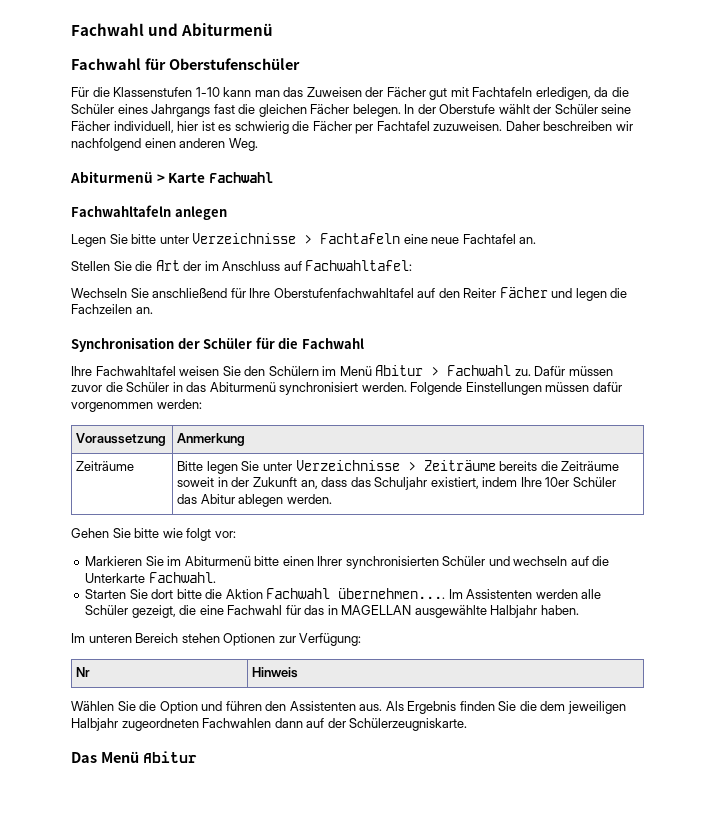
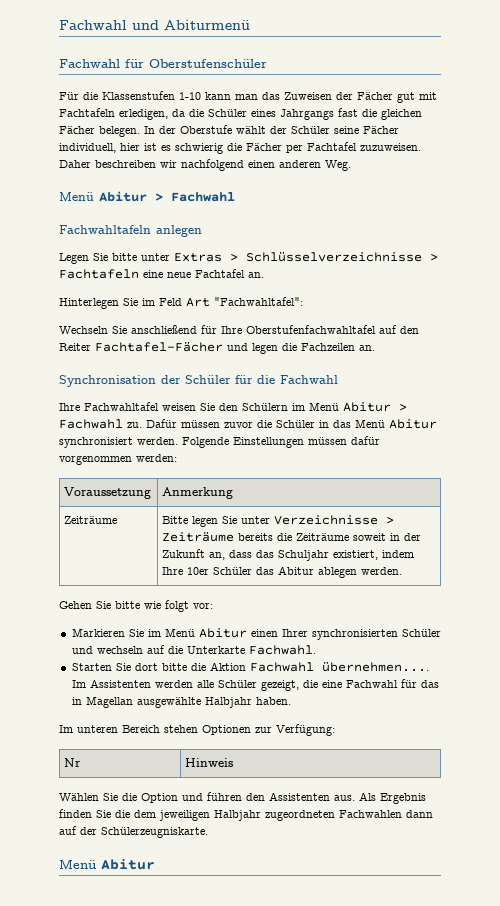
  Daher beschreiben wir nachfolgend einen anderen Weg.
- Abiturmenü > Karte Fachwahl
+ Menü Abitur > Fachwahl
- Legen Sie bitte unter Verzeichnisse > Fachtafeln eine neue Fachtafel an.
+ Legen Sie bitte unter Extras > Schlüsselverzeichnisse > Fachtafeln eine neue Fachtafel an.
- Stellen Sie die Art der im Anschluss auf Fachwahltafel:
+ Hinterlegen Sie im Feld Art "Fachwahltafel":
- Wechseln Sie anschließend für Ihre Oberstufenfachwahltafel auf den Reiter Fächer und legen die Fachzeilen an.
+ Wechseln Sie anschließend für Ihre Oberstufenfachwahltafel auf den Reiter Fachtafel-Fächer und legen die Fachzeilen an.
- Dafür müssen zuvor die Schüler in das Abiturmenü synchronisiert werden.
+ Dafür müssen zuvor die Schüler in das Menü Abitur synchronisiert werden.
- Markieren Sie im Abiturmenü bitte einen Ihrer synchronisierten Schüler und wechseln auf die Unterkarte Fachwahl.
+ Markieren Sie im Menü Abitur einen Ihrer synchronisierten Schüler und wechseln auf die Unterkarte Fachwahl.
- Im Assistenten werden alle Schüler gezeigt, die eine Fachwahl für das in MAGELLAN ausgewählte Halbjahr haben.
+ Im Assistenten werden alle Schüler gezeigt, die eine Fachwahl für das in Magellan ausgewählte Halbjahr haben.
  Als Ergebnis finden Sie die dem jeweiligen Halbjahr zugeordneten Fachwahlen dann auf der Schülerzeugniskarte.
- Das Menü Abitur
+ Menü Abitur

